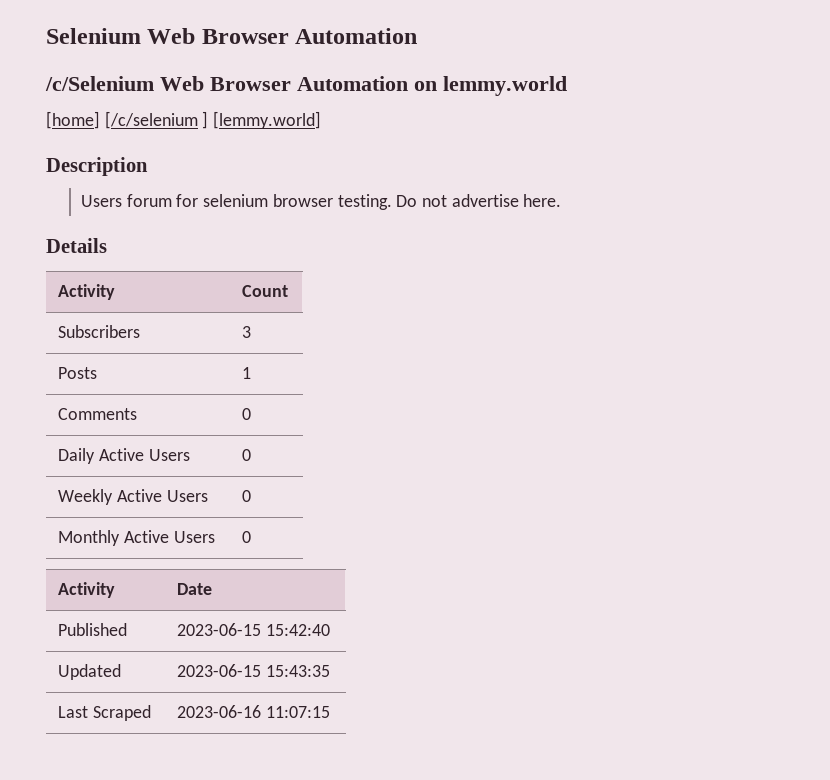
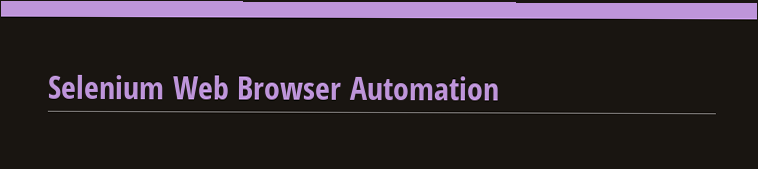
- /c/Selenium Web Browser Automation on lemmy.world
- [home] [/c/selenium ] [lemmy.world]
- Description
- Users forum for selenium browser testing. Do not advertise here.
- Details
- Activity | Count
- Subscribers | 3
- Posts | 1
- Comments | 0
- Daily Active Users | 0
- Weekly Active Users | 0
- Monthly Active Users | 0
- Activity | Date
- Published | 2023-06-15 15:42:40
- Updated | 2023-06-15 15:43:35
- Last Scraped | 2023-06-16 11:07:15

